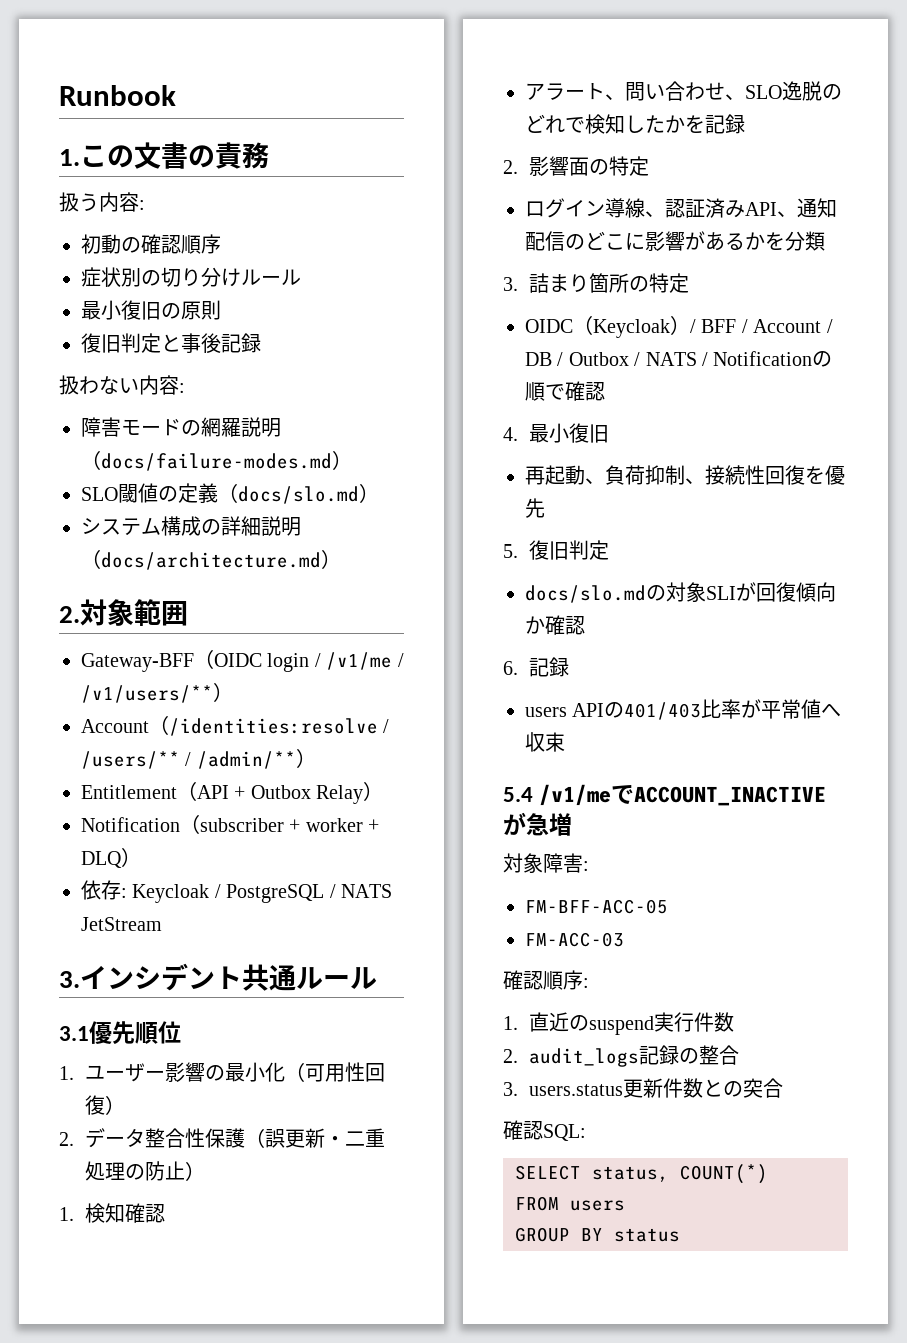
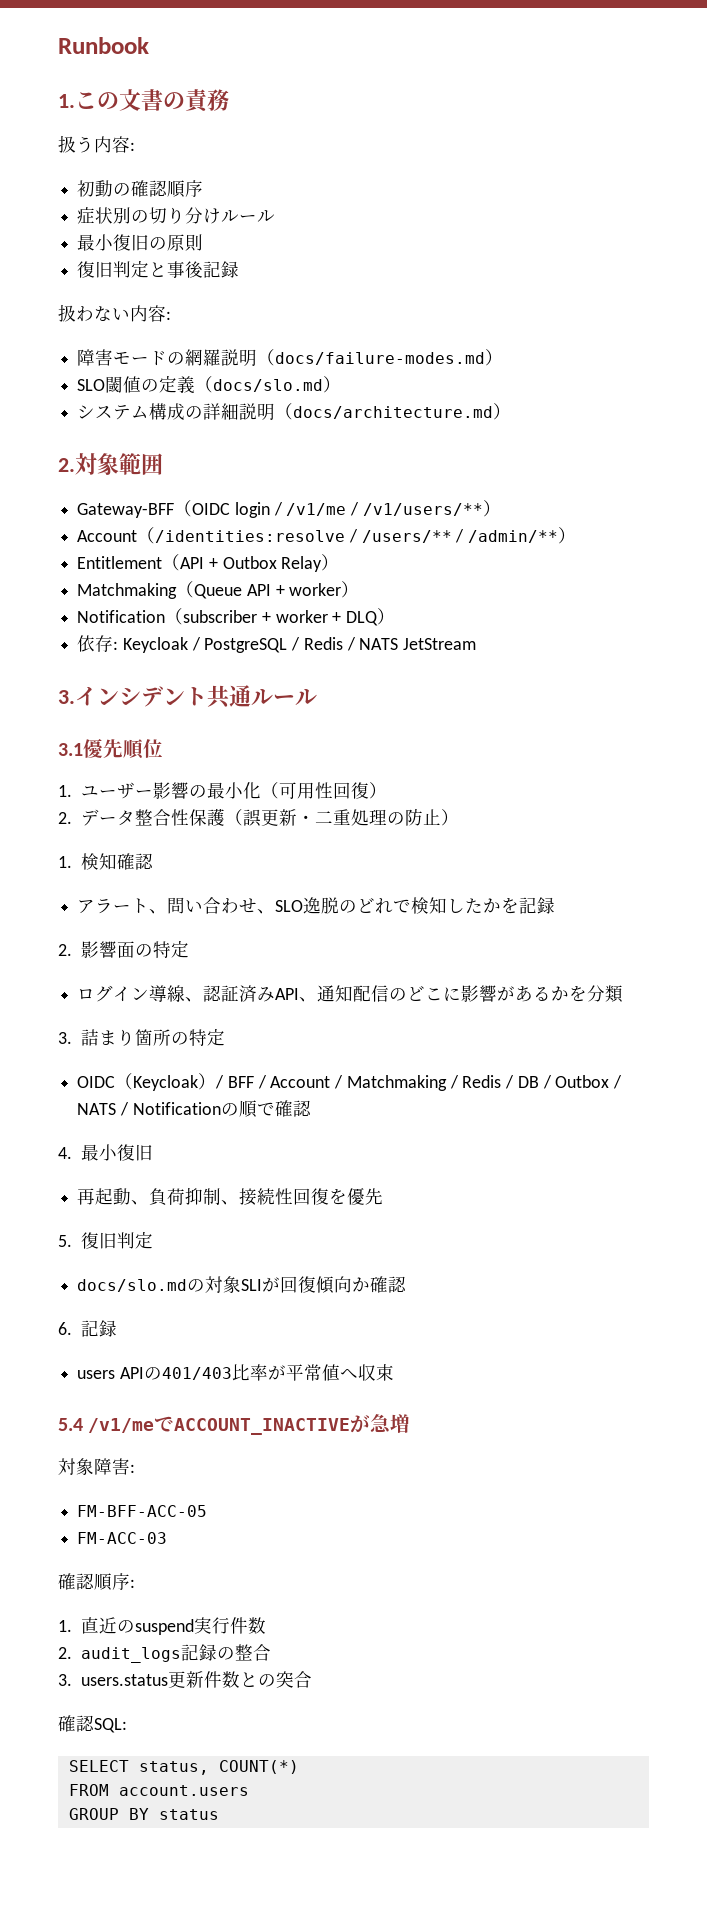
+ Matchmaking（Queue API + worker）
- 依存: Keycloak / PostgreSQL / NATS JetStream
+ 依存: Keycloak / PostgreSQL / Redis / NATS JetStream
- OIDC（Keycloak）/ BFF / Account / DB / Outbox / NATS / Notificationの順で確認
+ OIDC（Keycloak）/ BFF / Account / Matchmaking / Redis / DB / Outbox / NATS / Notificationの順で確認
- FROM users
+ FROM account.users

